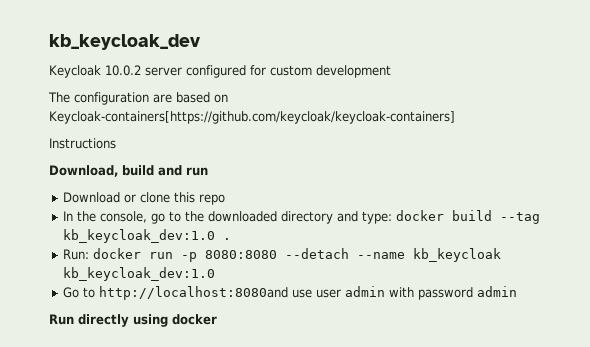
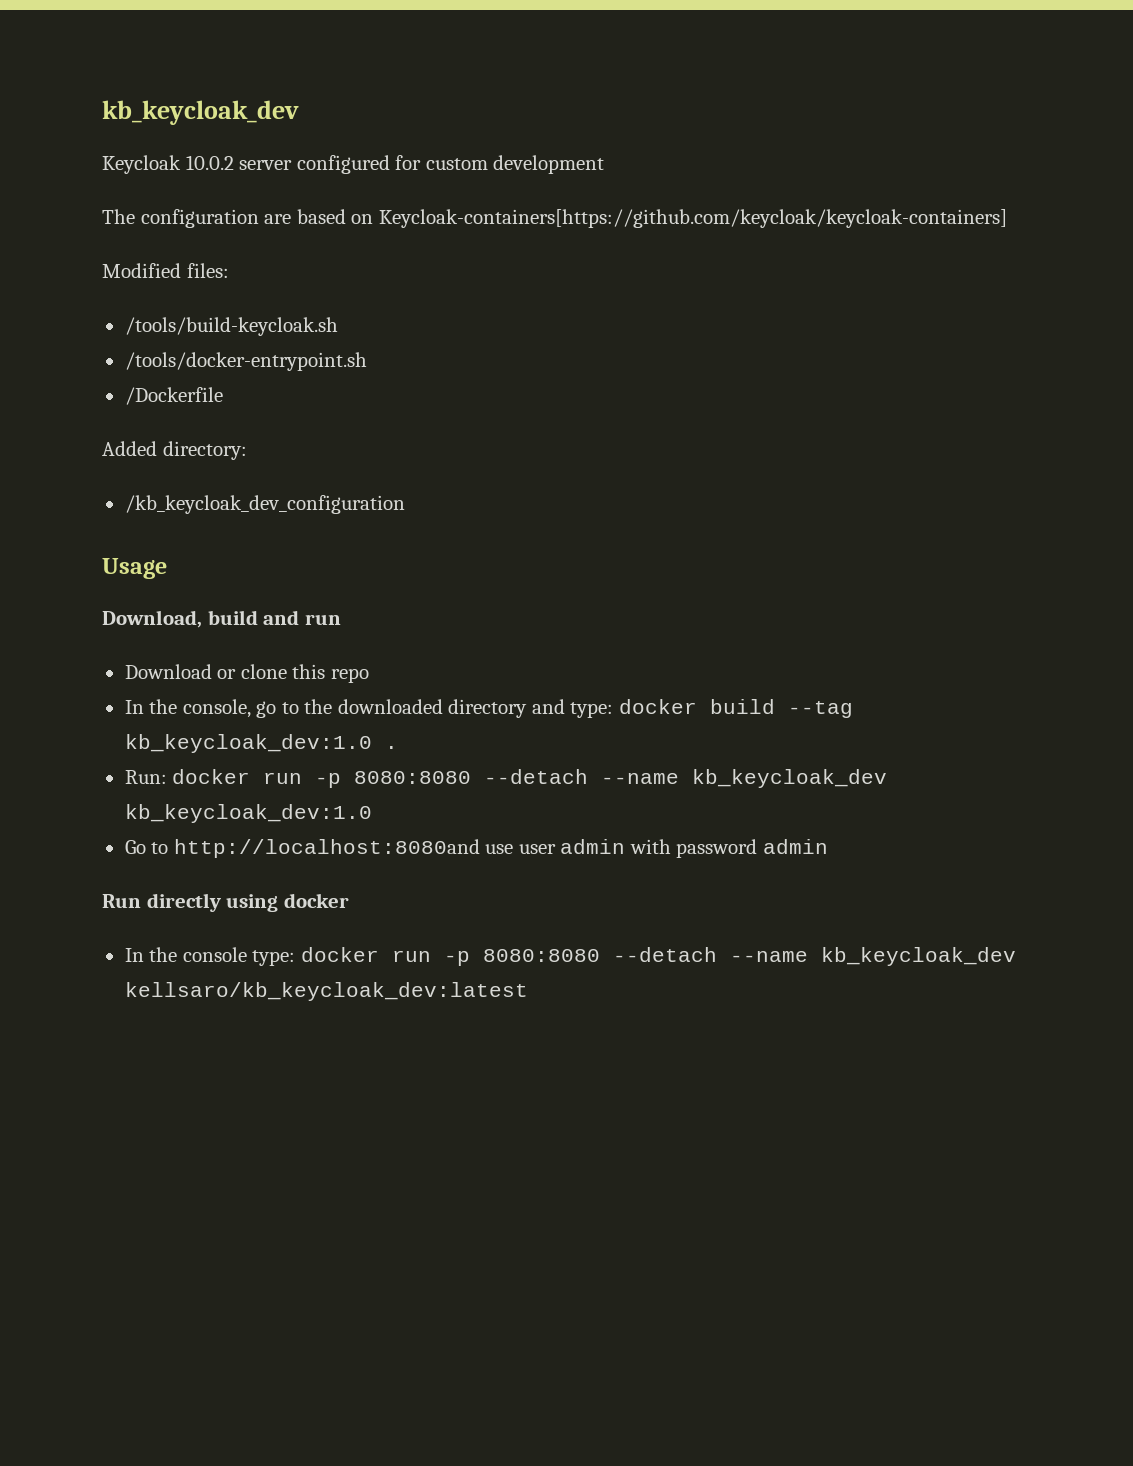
- Instructions
+ Modified files:
+ /tools/build-keycloak.sh
+ /tools/docker-entrypoint.sh
+ /Dockerfile
+ Added directory:
+ /kb_keycloak_dev_configuration
+ Usage
- Run: docker run -p 8080:8080 --detach --name kb_keycloak kb_keycloak_dev:1.0
+ Run: docker run -p 8080:8080 --detach --name kb_keycloak_dev kb_keycloak_dev:1.0
+ In the console type: docker run -p 8080:8080 --detach --name kb_keycloak_dev kellsaro/kb_keycloak_dev:latest

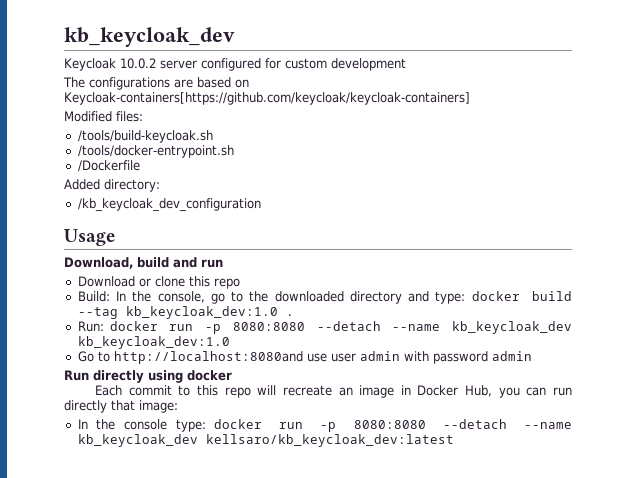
- The configuration are based on Keycloak-containers[https://github.com/keycloak/keycloak-containers]
+ The configurations are based on Keycloak-containers[https://github.com/keycloak/keycloak-containers]
- In the console, go to the downloaded directory and type: docker build --tag kb_keycloak_dev:1.0 .
+ Build: In the console, go to the downloaded directory and type: docker build --tag kb_keycloak_dev:1.0 .
+ Each commit to this repo will recreate an image in Docker Hub, you can run directly that image:

